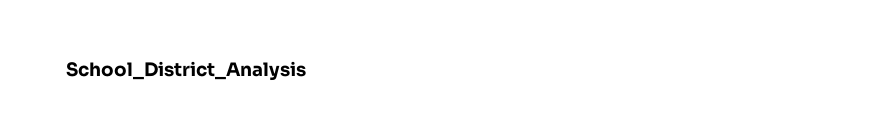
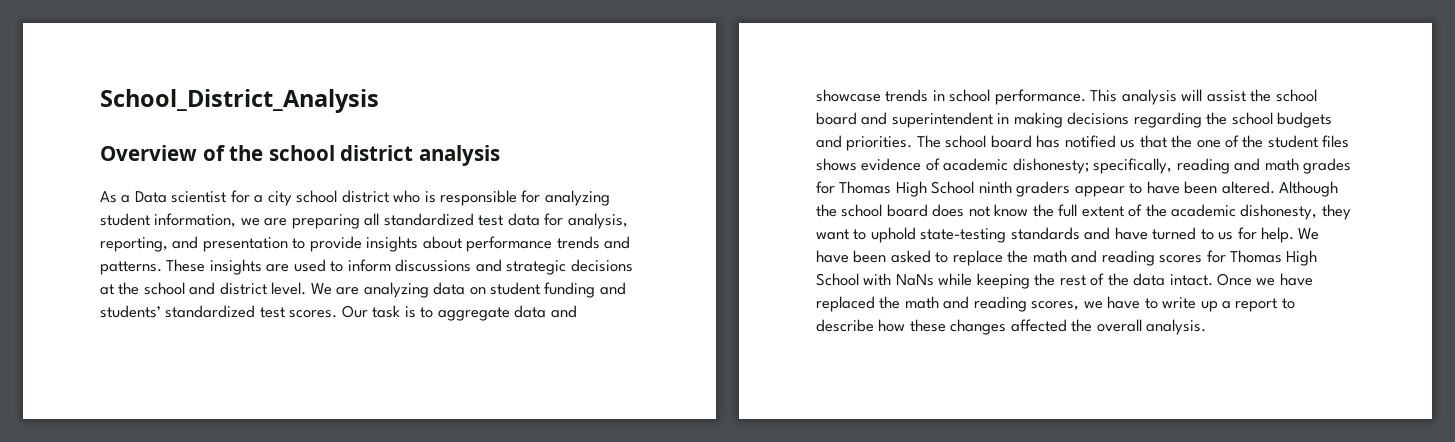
+ Overview of the school district analysis
+ As a Data scientist for a city school district who is responsible for analyzing student information, we are preparing all standardized test data for analysis, reporting, and presentation to provide insights about performance trends and patterns. These insights are used to inform discussions and strategic decisions at the school and district level. We are analyzing data on student funding and students’ standardized test scores. Our task is to aggregate data and showcase trends in school performance. This analysis will assist the school board and superintendent in making decisions regarding the school budgets and priorities. The school board has notified us that the one of the student files shows evidence of academic dishonesty; specifically, reading and math grades for Thomas High School ninth graders appear to have been altered. Although the school board does not know the full extent of the academic dishonesty, they want to uphold state-testing standards and have turned to us for help. We have been asked to replace the math and reading scores for Thomas High School with NaNs while keeping the rest of the data intact. Once we have replaced the math and reading scores, we have to write up a report to describe how these changes affected the overall analysis.

